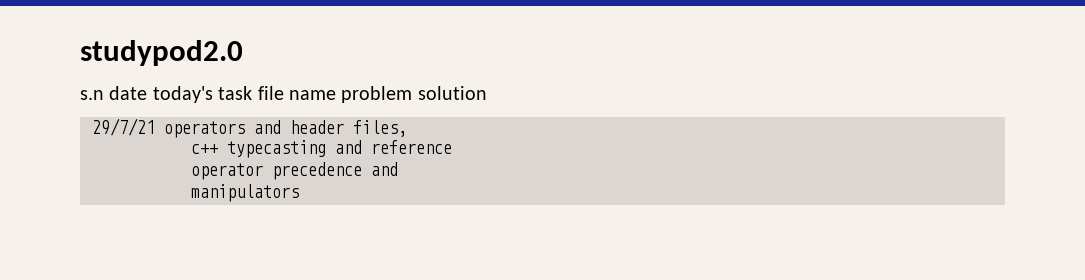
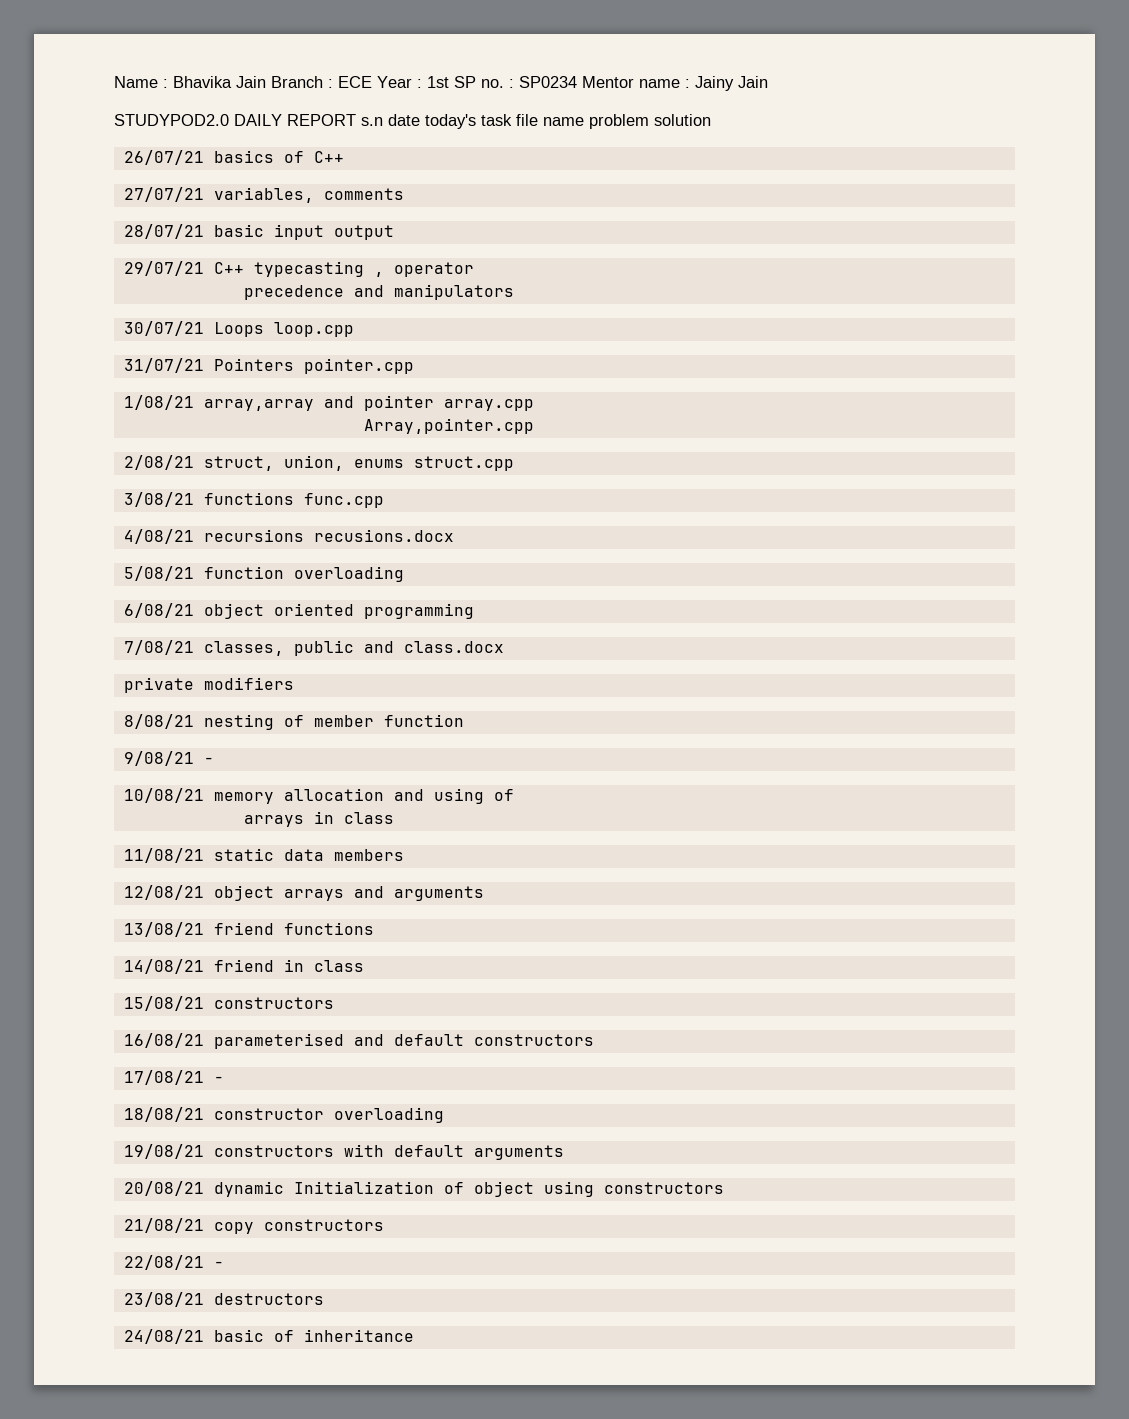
- studypod2.0
- s.n date today's task file name problem solution
+ Name : Bhavika Jain Branch : ECE Year : 1st SP no. : SP0234 Mentor name : Jainy Jain
+ STUDYPOD2.0 DAILY REPORT s.n date today's task file name problem solution
- 29/7/21 operators and header files,
- c++ typecasting and reference
- operator precedence and
- manipulators
+ 26/07/21 basics of C++
+ 27/07/21 variables, comments
+ 28/07/21 basic input output
+ 29/07/21 C++ typecasting , operator
+ precedence and manipulators
+ 30/07/21 Loops loop.cpp
+ 31/07/21 Pointers pointer.cpp
+ 1/08/21 array,array and pointer array.cpp
+ Array,pointer.cpp
+ 2/08/21 struct, union, enums struct.cpp
+ 3/08/21 functions func.cpp
+ 4/08/21 recursions recusions.docx
+ 5/08/21 function overloading
+ 6/08/21 object oriented programming
+ 7/08/21 classes, public and class.docx
+ private modifiers
+ 8/08/21 nesting of member function
+ 9/08/21 -
+ 10/08/21 memory allocation and using of
+ arrays in class
+ 11/08/21 static data members
+ 12/08/21 object arrays and arguments
+ 13/08/21 friend functions
+ 14/08/21 friend in class
+ 15/08/21 constructors
+ 16/08/21 parameterised and default constructors
+ 17/08/21 -
+ 18/08/21 constructor overloading
+ 19/08/21 constructors with default arguments
+ 20/08/21 dynamic Initialization of object using constructors
+ 21/08/21 copy constructors
+ 22/08/21 -
+ 23/08/21 destructors
+ 24/08/21 basic of inheritance

